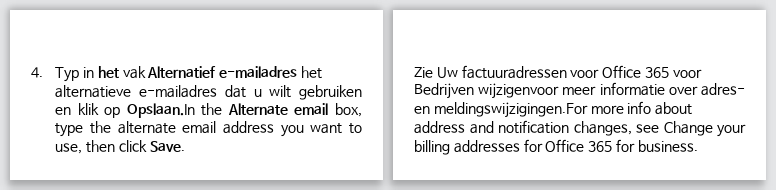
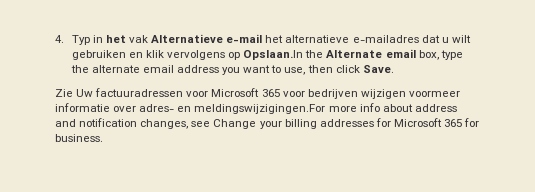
- 4. Typ in het vak Alternatief e-mailadres het alternatieve e-mailadres dat u wilt gebruiken en klik op Opslaan.In the Alternate email box, type the alternate email address you want to use, then click Save.
+ 4. Typ in het vak Alternatieve e-mail het alternatieve e-mailadres dat u wilt gebruiken en klik vervolgens op Opslaan.In the Alternate email box, type the alternate email address you want to use, then click Save.
- Zie Uw factuuradressen voor Office 365 voor Bedrijven wijzigenvoor meer informatie over adres- en meldingswijzigingen.For more info about address and notification changes, see Change your billing addresses for Office 365 for business.
+ Zie Uw factuuradressen voor Microsoft 365 voor bedrijven wijzigen voormeer informatie over adres- en meldingswijzigingen.For more info about address and notification changes, see Change your billing addresses for Microsoft 365 for business.

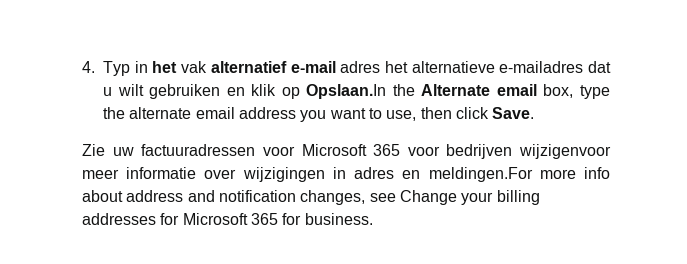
- 4. Typ in het vak Alternatieve e-mail het alternatieve e-mailadres dat u wilt gebruiken en klik vervolgens op Opslaan.In the Alternate email box, type the alternate email address you want to use, then click Save.
+ 4. Typ in het vak alternatief e-mail adres het alternatieve e-mailadres dat u wilt gebruiken en klik op Opslaan.In the Alternate email box, type the alternate email address you want to use, then click Save.
- Zie Uw factuuradressen voor Microsoft 365 voor bedrijven wijzigen voormeer informatie over adres- en meldingswijzigingen.For more info about address and notification changes, see Change your billing addresses for Microsoft 365 for business.
+ Zie uw factuuradressen voor Microsoft 365 voor bedrijven wijzigenvoor meer informatie over wijzigingen in adres en meldingen.For more info about address and notification changes, see Change your billing addresses for Microsoft 365 for business.

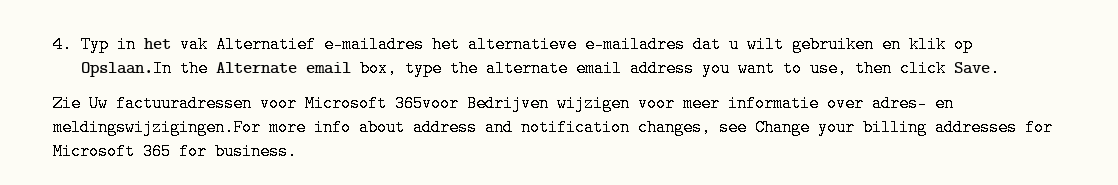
- 4. Typ in het vak alternatief e-mail adres het alternatieve e-mailadres dat u wilt gebruiken en klik op Opslaan.In the Alternate email box, type the alternate email address you want to use, then click Save.
+ 4. Typ in het vak Alternatief e-mailadres het alternatieve e-mailadres dat u wilt gebruiken en klik op Opslaan.In the Alternate email box, type the alternate email address you want to use, then click Save.
- Zie uw factuuradressen voor Microsoft 365 voor bedrijven wijzigenvoor meer informatie over wijzigingen in adres en meldingen.For more info about address and notification changes, see Change your billing addresses for Microsoft 365 for business.
+ Zie Uw factuuradressen voor Microsoft 365voor Bedrijven wijzigen voor meer informatie over adres- en meldingswijzigingen.For more info about address and notification changes, see Change your billing addresses for Microsoft 365 for business.

